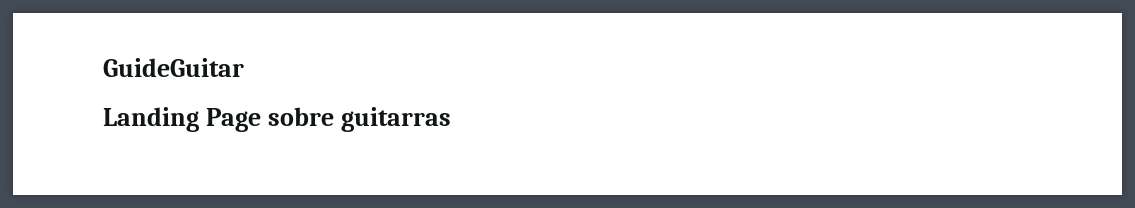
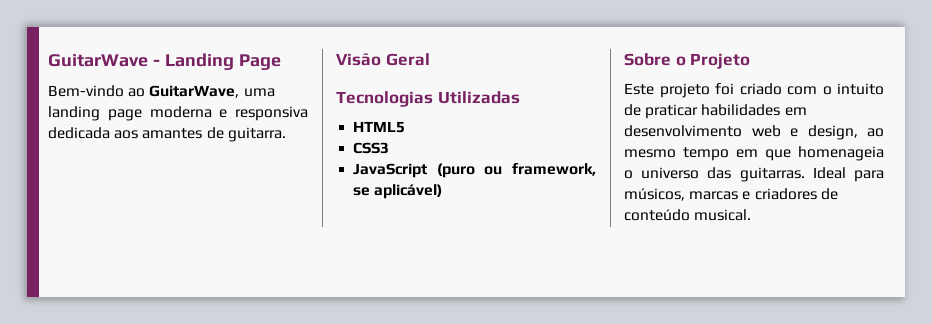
- GuideGuitar
- Landing Page sobre guitarras
+ GuitarWave - Landing Page
+ Bem-vindo ao GuitarWave, uma landing page moderna e responsiva dedicada aos amantes de guitarra.
+ Visão Geral
+ Tecnologias Utilizadas
+ HTML5
+ CSS3
+ JavaScript (puro ou framework, se aplicável)
+ Sobre o Projeto
+ Este projeto foi criado com o intuito de praticar habilidades em desenvolvimento web e design, ao mesmo tempo em que homenageia o universo das guitarras. Ideal para músicos, marcas e criadores de conteúdo musical.

